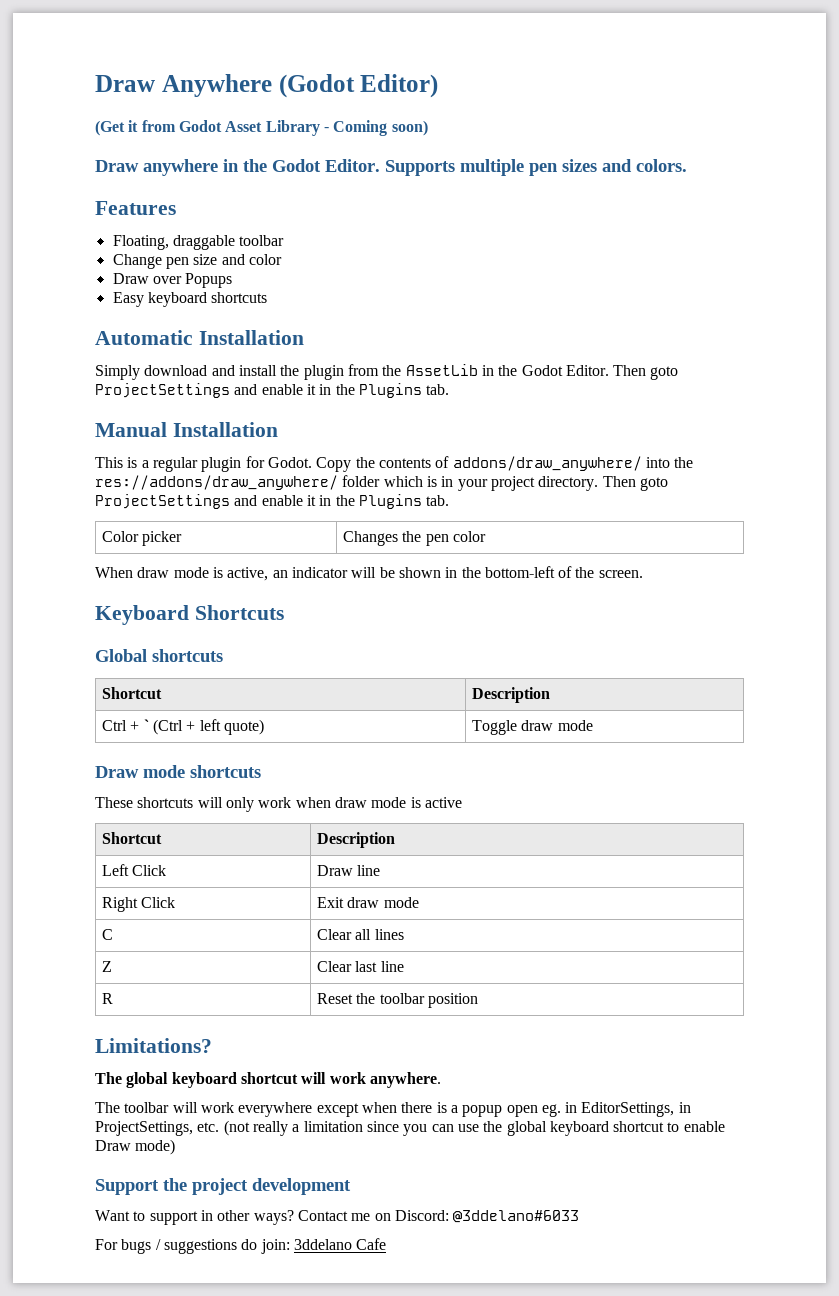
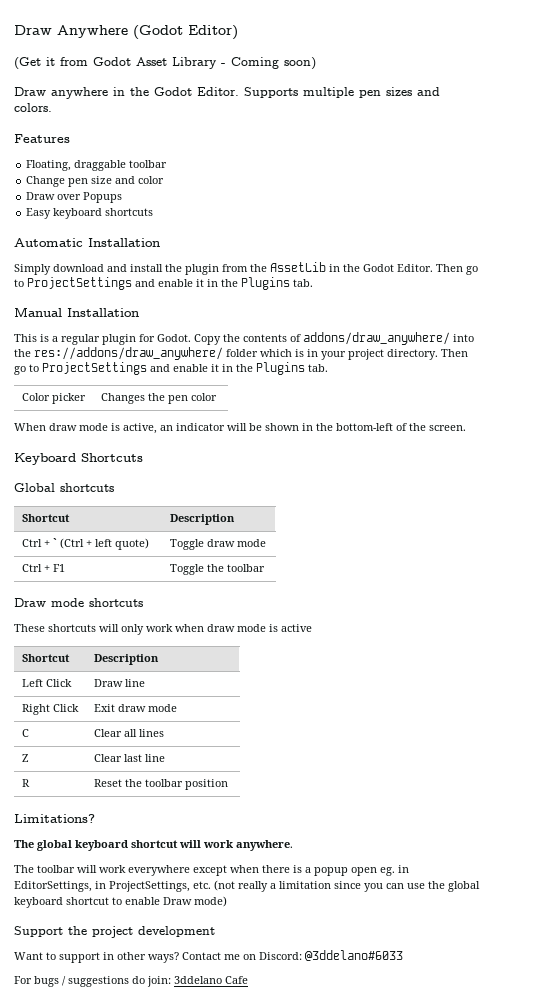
- Simply download and install the plugin from the AssetLib in the Godot Editor. Then goto ProjectSettings and enable it in the Plugins tab.
+ Simply download and install the plugin from the AssetLib in the Godot Editor. Then go to ProjectSettings and enable it in the Plugins tab.
- Copy the contents of addons/draw_anywhere/ into the res://addons/draw_anywhere/ folder which is in your project directory. Then goto ProjectSettings and enable it in the Plugins tab.
+ Copy the contents of addons/draw_anywhere/ into the res://addons/draw_anywhere/ folder which is in your project directory. Then go to ProjectSettings and enable it in the Plugins tab.
+ Ctrl + F1 | Toggle the toolbar

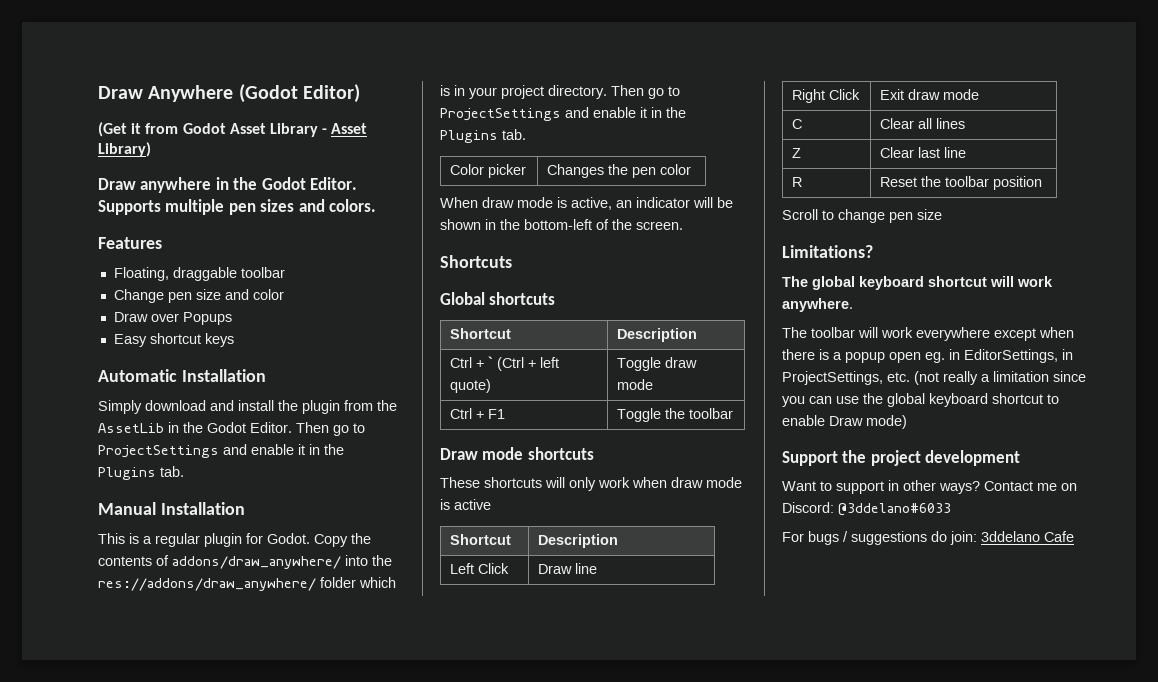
- (Get it from Godot Asset Library - Coming soon)
+ (Get it from Godot Asset Library - Asset Library)
- Easy keyboard shortcuts
+ Easy shortcut keys
- Keyboard Shortcuts
+ Shortcuts
+ Scroll to change pen size

